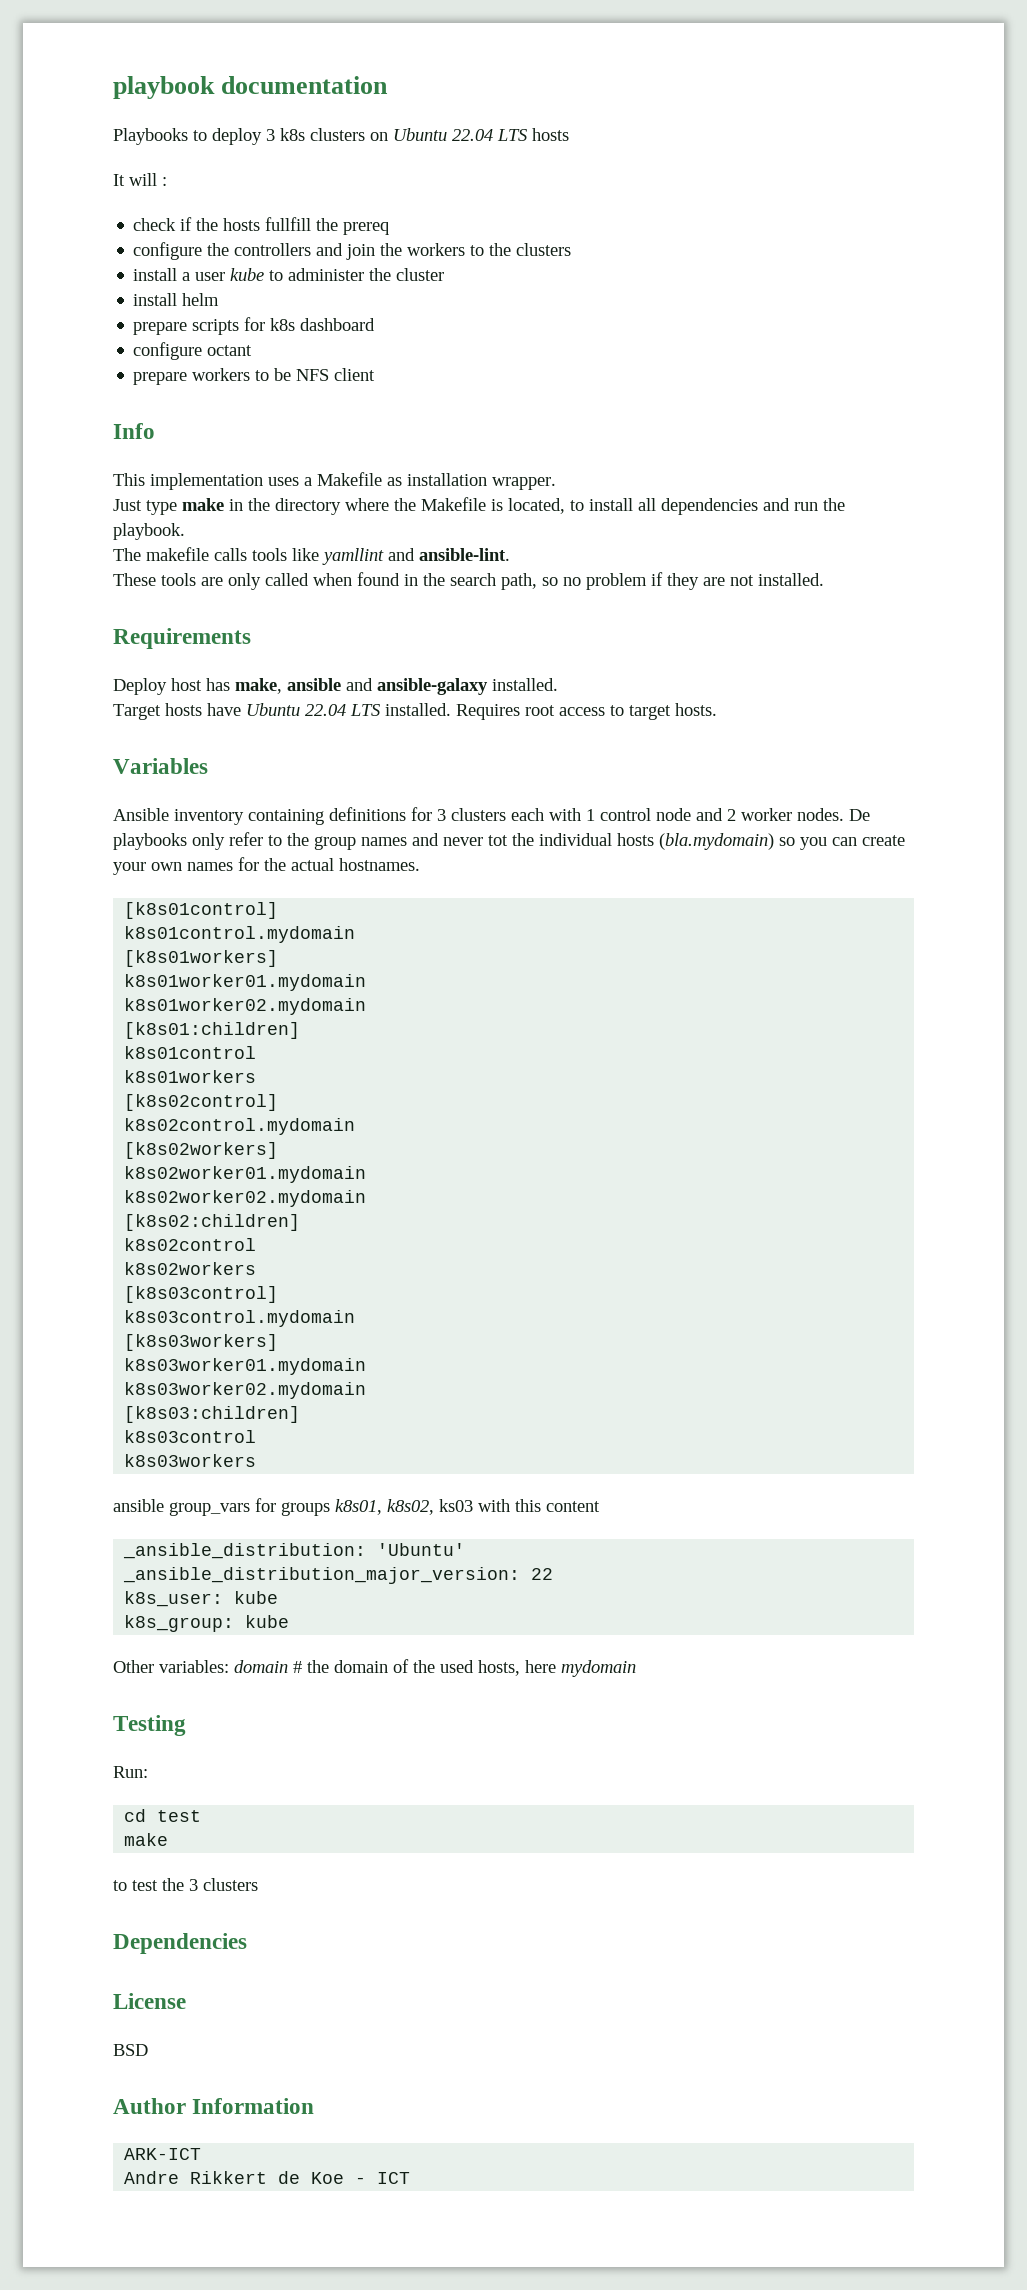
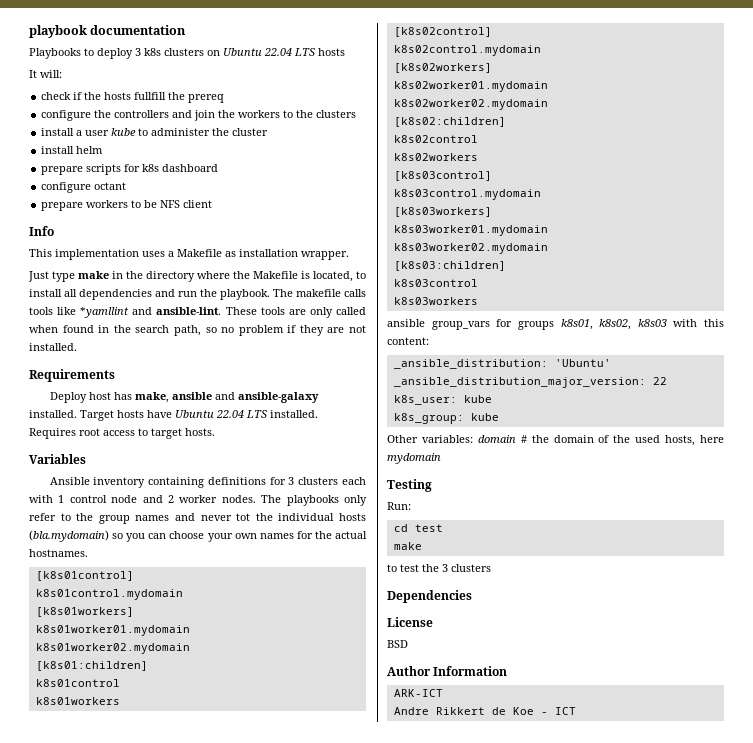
- It will :
+ It will:
- Just type make in the directory where the Makefile is located, to install all dependencies and run the playbook.
- The makefile calls tools like yamllint and ansible-lint.
- These tools are only called when found in the search path, so no problem if they are not installed.
+ Just type make in the directory where the Makefile is located, to install all dependencies and run the playbook. The makefile calls tools like *yamllint and ansible-lint. These tools are only called when found in the search path, so no problem if they are not installed.
- Deploy host has make, ansible and ansible-galaxy installed.
- Target hosts have Ubuntu 22.04 LTS installed.
+ Deploy host has make, ansible and ansible-galaxy installed. Target hosts have Ubuntu 22.04 LTS installed.
- De playbooks only refer to the group names and never tot the individual hosts (bla.mydomain) so you can create your own names for the actual hostnames.
+ The playbooks only refer to the group names and never tot the individual hosts (bla.mydomain) so you can choose your own names for the actual hostnames.
- ansible group_vars for groups k8s01, k8s02, ks03 with this content
+ ansible group_vars for groups k8s01, k8s02, k8s03 with this content:

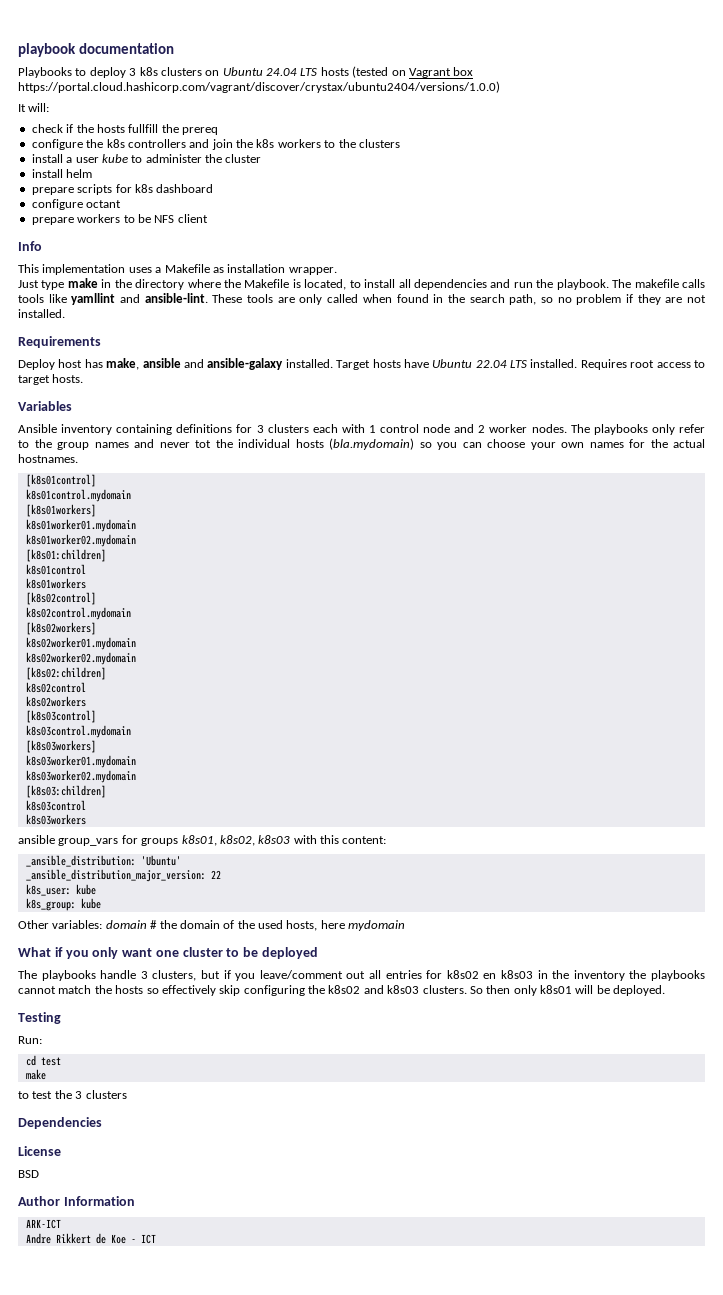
- Playbooks to deploy 3 k8s clusters on Ubuntu 22.04 LTS hosts
+ Playbooks to deploy 3 k8s clusters on Ubuntu 24.04 LTS hosts (tested on Vagrant box https://portal.cloud.hashicorp.com/vagrant/discover/crystax/ubuntu2404/versions/1.0.0)
- configure the controllers and join the workers to the clusters
+ configure the k8s controllers and join the k8s workers to the clusters
- The makefile calls tools like *yamllint and ansible-lint.
+ The makefile calls tools like yamllint and ansible-lint.
+ What if you only want one cluster to be deployed
+ The playbooks handle 3 clusters, but if you leave/comment out all entries for k8s02 en k8s03 in the inventory the playbooks cannot match the hosts so effectively skip configuring the k8s02 and k8s03 clusters. So then only k8s01 will be deployed.

